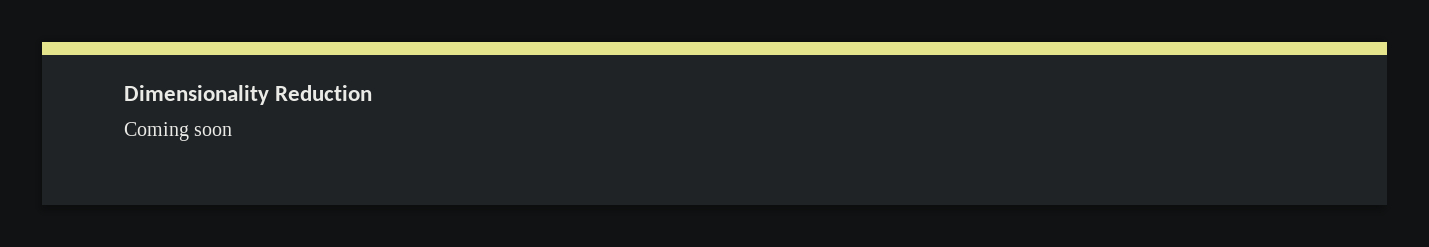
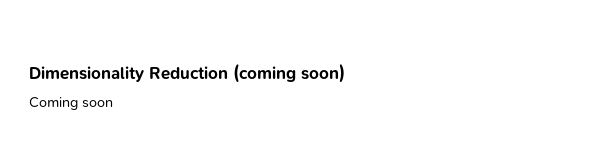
- Dimensionality Reduction
+ Dimensionality Reduction (coming soon)

